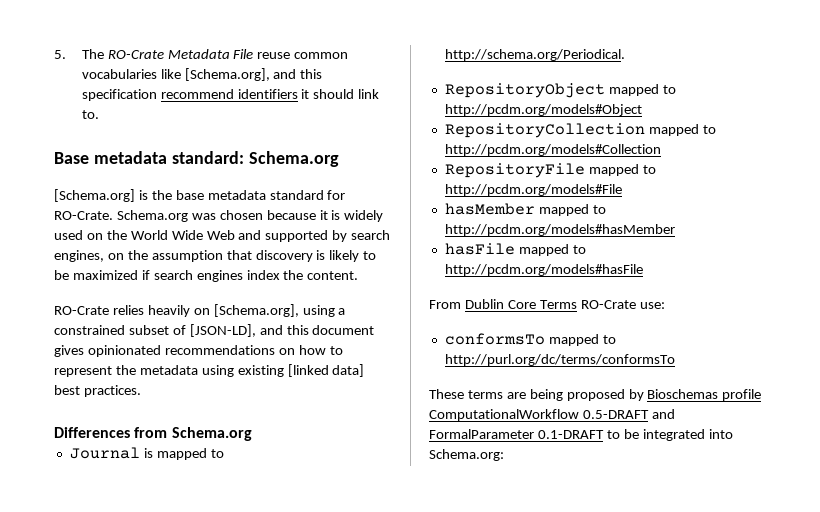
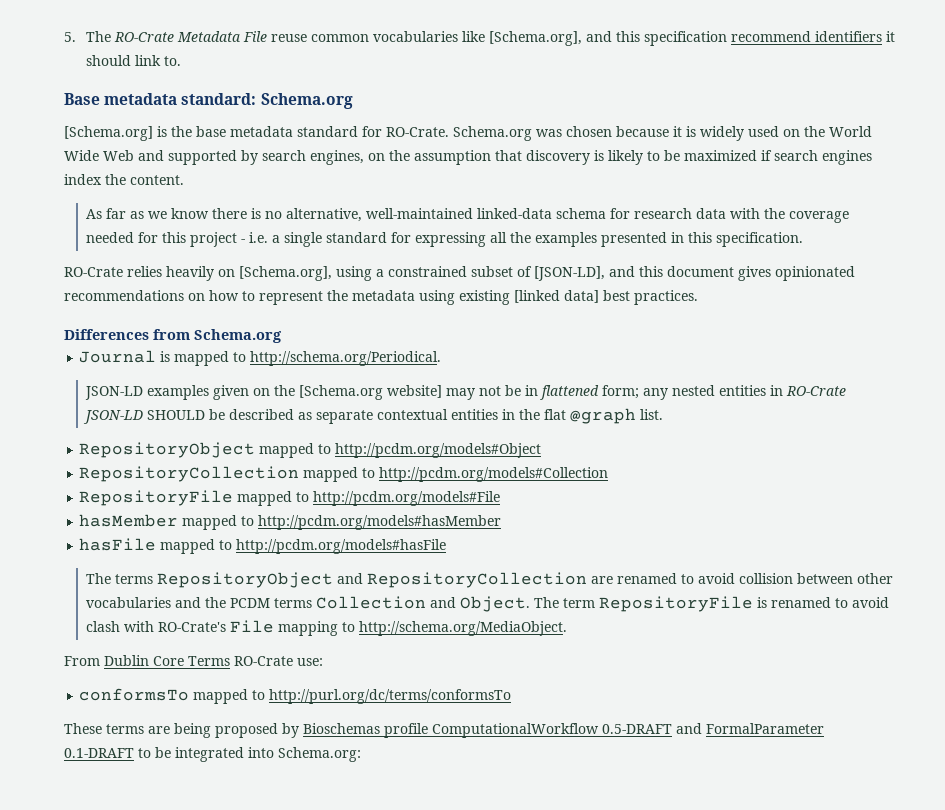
+ As far as we know there is no alternative, well-maintained linked-data schema for research data with the coverage needed for this project - i.e. a single standard for expressing all the examples presented in this specification.
+ JSON-LD examples given on the [Schema.org website] may not be in flattened form; any nested entities in RO-Crate JSON-LD SHOULD be described as separate contextual entities in the flat @graph list.
+ The terms RepositoryObject and RepositoryCollection are renamed to avoid collision between other vocabularies and the PCDM terms Collection and Object. The term RepositoryFile is renamed to avoid clash with RO-Crate's File mapping to http://schema.org/MediaObject.

